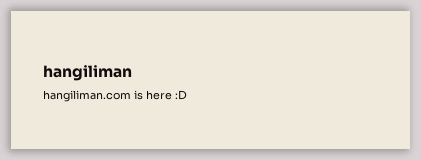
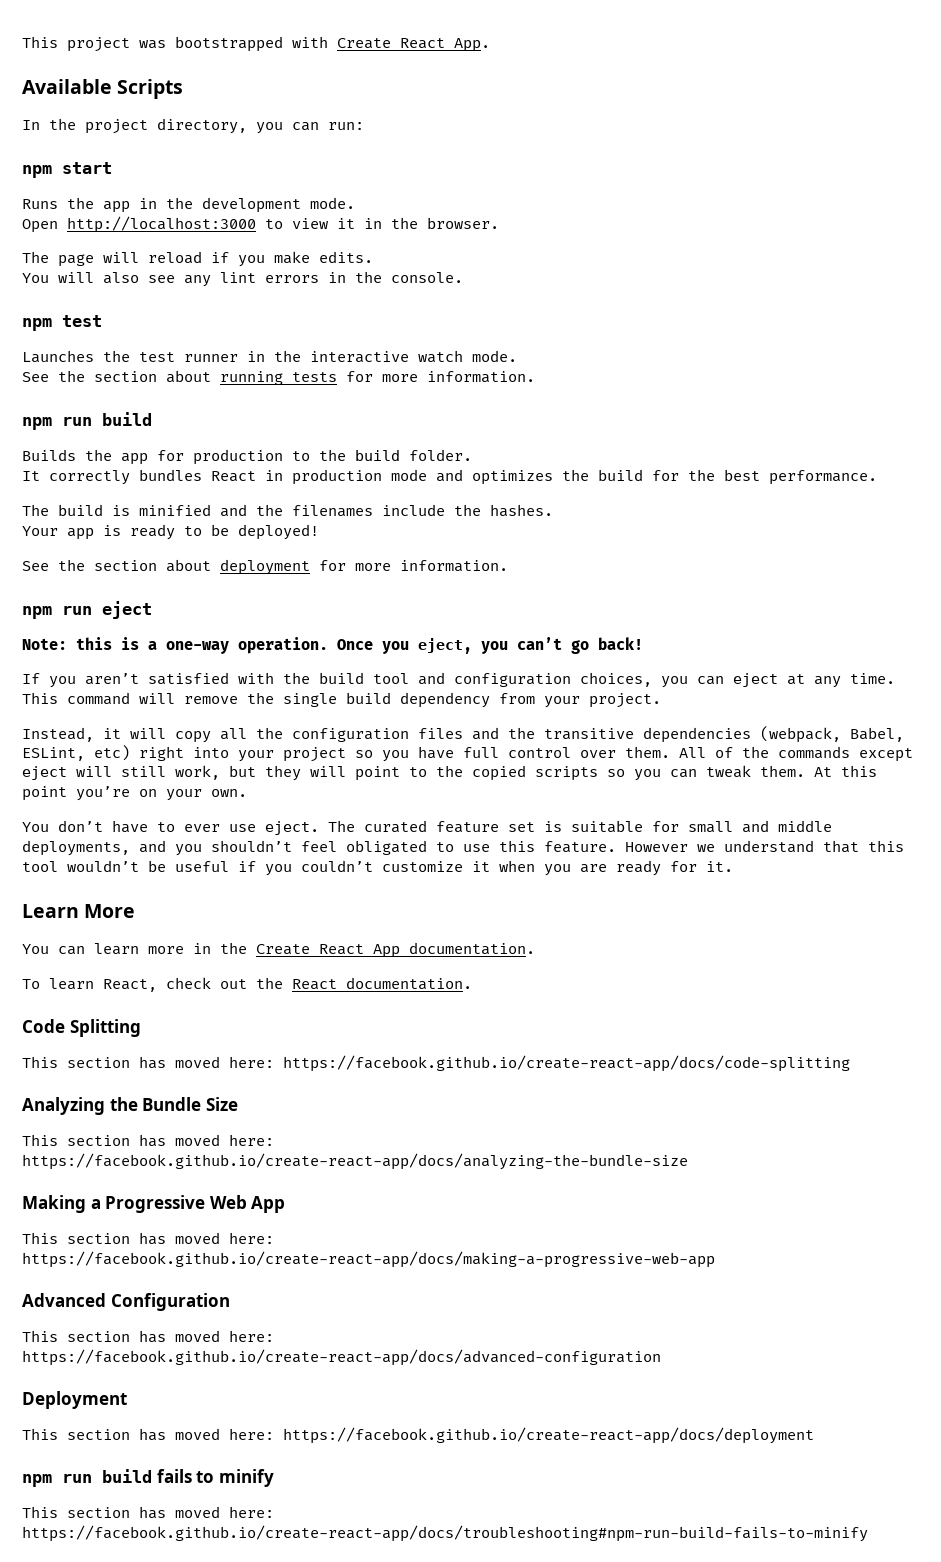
- hangiliman
- hangiliman.com is here :D
+ This project was bootstrapped with Create React App.
+ Available Scripts
+ In the project directory, you can run:
+ npm start
+ Runs the app in the development mode.
+ Open http://localhost:3000 to view it in the browser.
+ The page will reload if you make edits.
+ You will also see any lint errors in the console.
+ npm test
+ Launches the test runner in the interactive watch mode.
+ See the section about running tests for more information.
+ npm run build
+ Builds the app for production to the build folder.
+ It correctly bundles React in production mode and optimizes the build for the best performance.
+ The build is minified and the filenames include the hashes.
+ Your app is ready to be deployed!
+ See the section about deployment for more information.
+ npm run eject
+ Note: this is a one-way operation. Once you eject, you can’t go back!
+ If you aren’t satisfied with the build tool and configuration choices, you can eject at any time. This command will remove the single build dependency from your project.
+ Instead, it will copy all the configuration files and the transitive dependencies (webpack, Babel, ESLint, etc) right into your project so you have full control over them. All of the commands except eject will still work, but they will point to the copied scripts so you can tweak them. At this point you’re on your own.
+ You don’t have to ever use eject. The curated feature set is suitable for small and middle deployments, and you shouldn’t feel obligated to use this feature. However we understand that this tool wouldn’t be useful if you couldn’t customize it when you are ready for it.
+ Learn More
+ You can learn more in the Create React App documentation.
+ To learn React, check out the React documentation.
+ Code Splitting
+ This section has moved here: https://facebook.github.io/create-react-app/docs/code-splitting
+ Analyzing the Bundle Size
+ This section has moved here: https://facebook.github.io/create-react-app/docs/analyzing-the-bundle-size
+ Making a Progressive Web App
+ This section has moved here: https://facebook.github.io/create-react-app/docs/making-a-progressive-web-app
+ Advanced Configuration
+ This section has moved here: https://facebook.github.io/create-react-app/docs/advanced-configuration
+ Deployment
+ This section has moved here: https://facebook.github.io/create-react-app/docs/deployment
+ npm run build fails to minify
+ This section has moved here: https://facebook.github.io/create-react-app/docs/troubleshooting#npm-run-build-fails-to-minify

